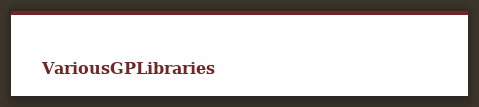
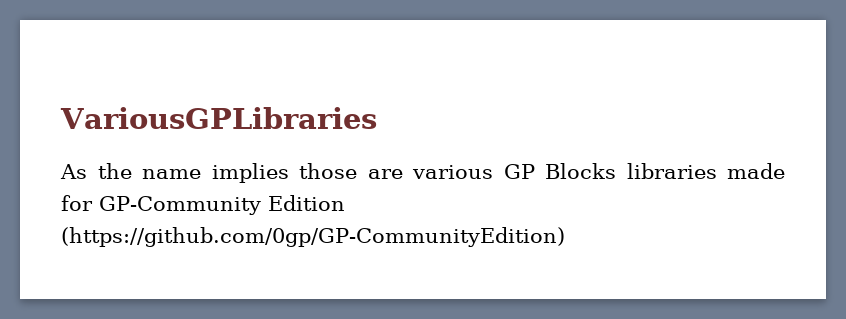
+ As the name implies those are various GP Blocks libraries made for GP-Community Edition (https://github.com/0gp/GP-CommunityEdition)

